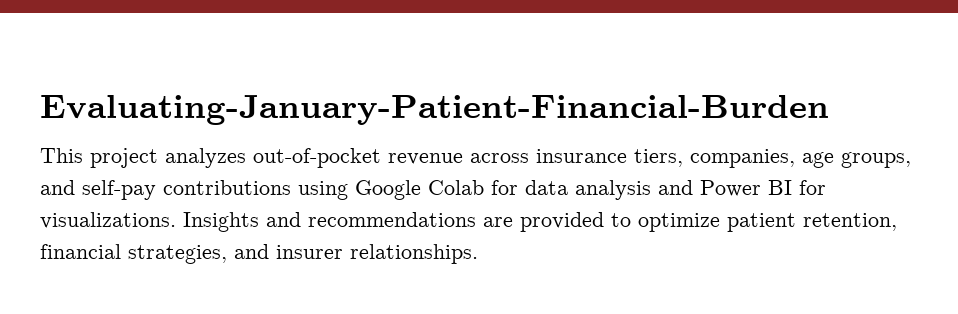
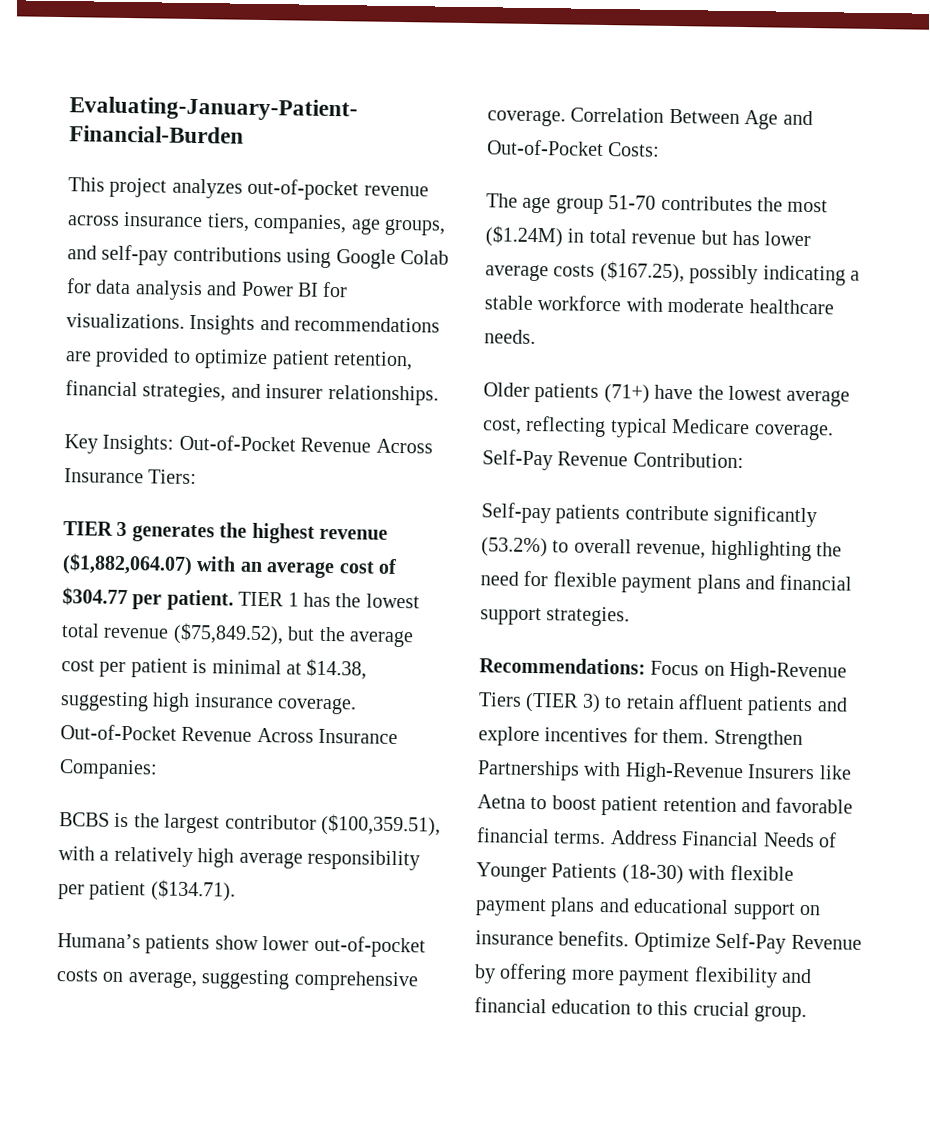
+ Key Insights: Out-of-Pocket Revenue Across Insurance Tiers:
+ TIER 3 generates the highest revenue ($1,882,064.07) with an average cost of $304.77 per patient. TIER 1 has the lowest total revenue ($75,849.52), but the average cost per patient is minimal at $14.38, suggesting high insurance coverage. Out-of-Pocket Revenue Across Insurance Companies:
+ BCBS is the largest contributor ($100,359.51), with a relatively high average responsibility per patient ($134.71).
+ Humana’s patients show lower out-of-pocket costs on average, suggesting comprehensive coverage. Correlation Between Age and Out-of-Pocket Costs:
+ The age group 51-70 contributes the most ($1.24M) in total revenue but has lower average costs ($167.25), possibly indicating a stable workforce with moderate healthcare needs.
+ Older patients (71+) have the lowest average cost, reflecting typical Medicare coverage. Self-Pay Revenue Contribution:
+ Self-pay patients contribute significantly (53.2%) to overall revenue, highlighting the need for flexible payment plans and financial support strategies.
+ Recommendations: Focus on High-Revenue Tiers (TIER 3) to retain affluent patients and explore incentives for them. Strengthen Partnerships with High-Revenue Insurers like Aetna to boost patient retention and favorable financial terms. Address Financial Needs of Younger Patients (18-30) with flexible payment plans and educational support on insurance benefits. Optimize Self-Pay Revenue by offering more payment flexibility and financial education to this crucial group.

